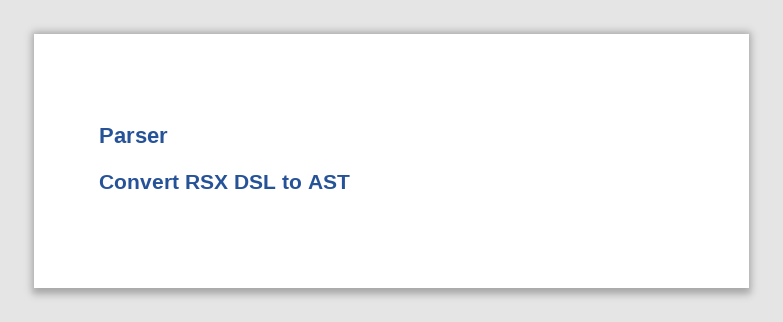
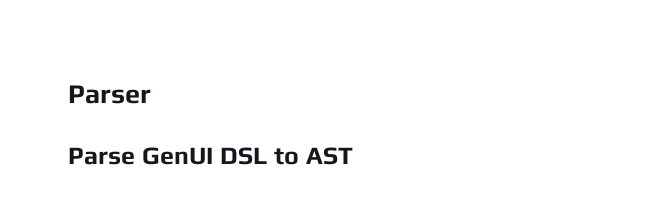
- Convert RSX DSL to AST
+ Parse GenUI DSL to AST

